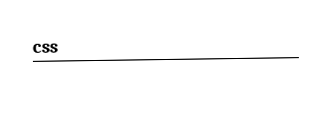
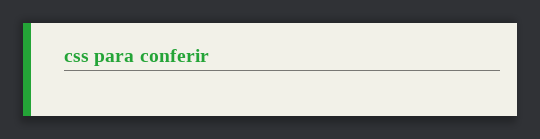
- css
+ css para conferir

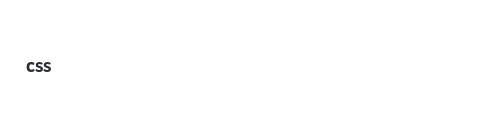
- css para conferir
+ css

